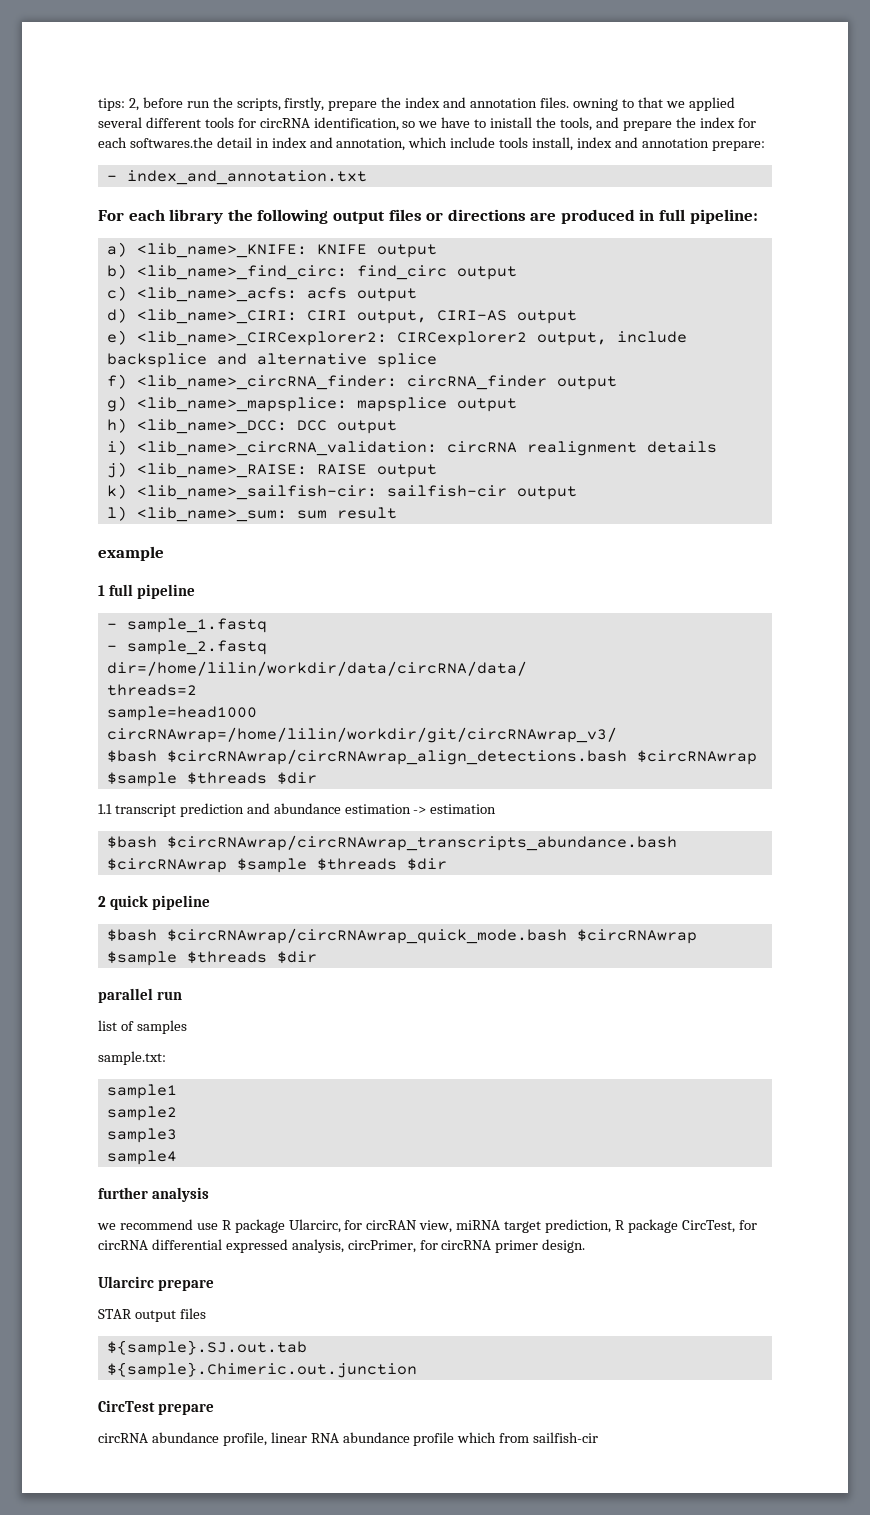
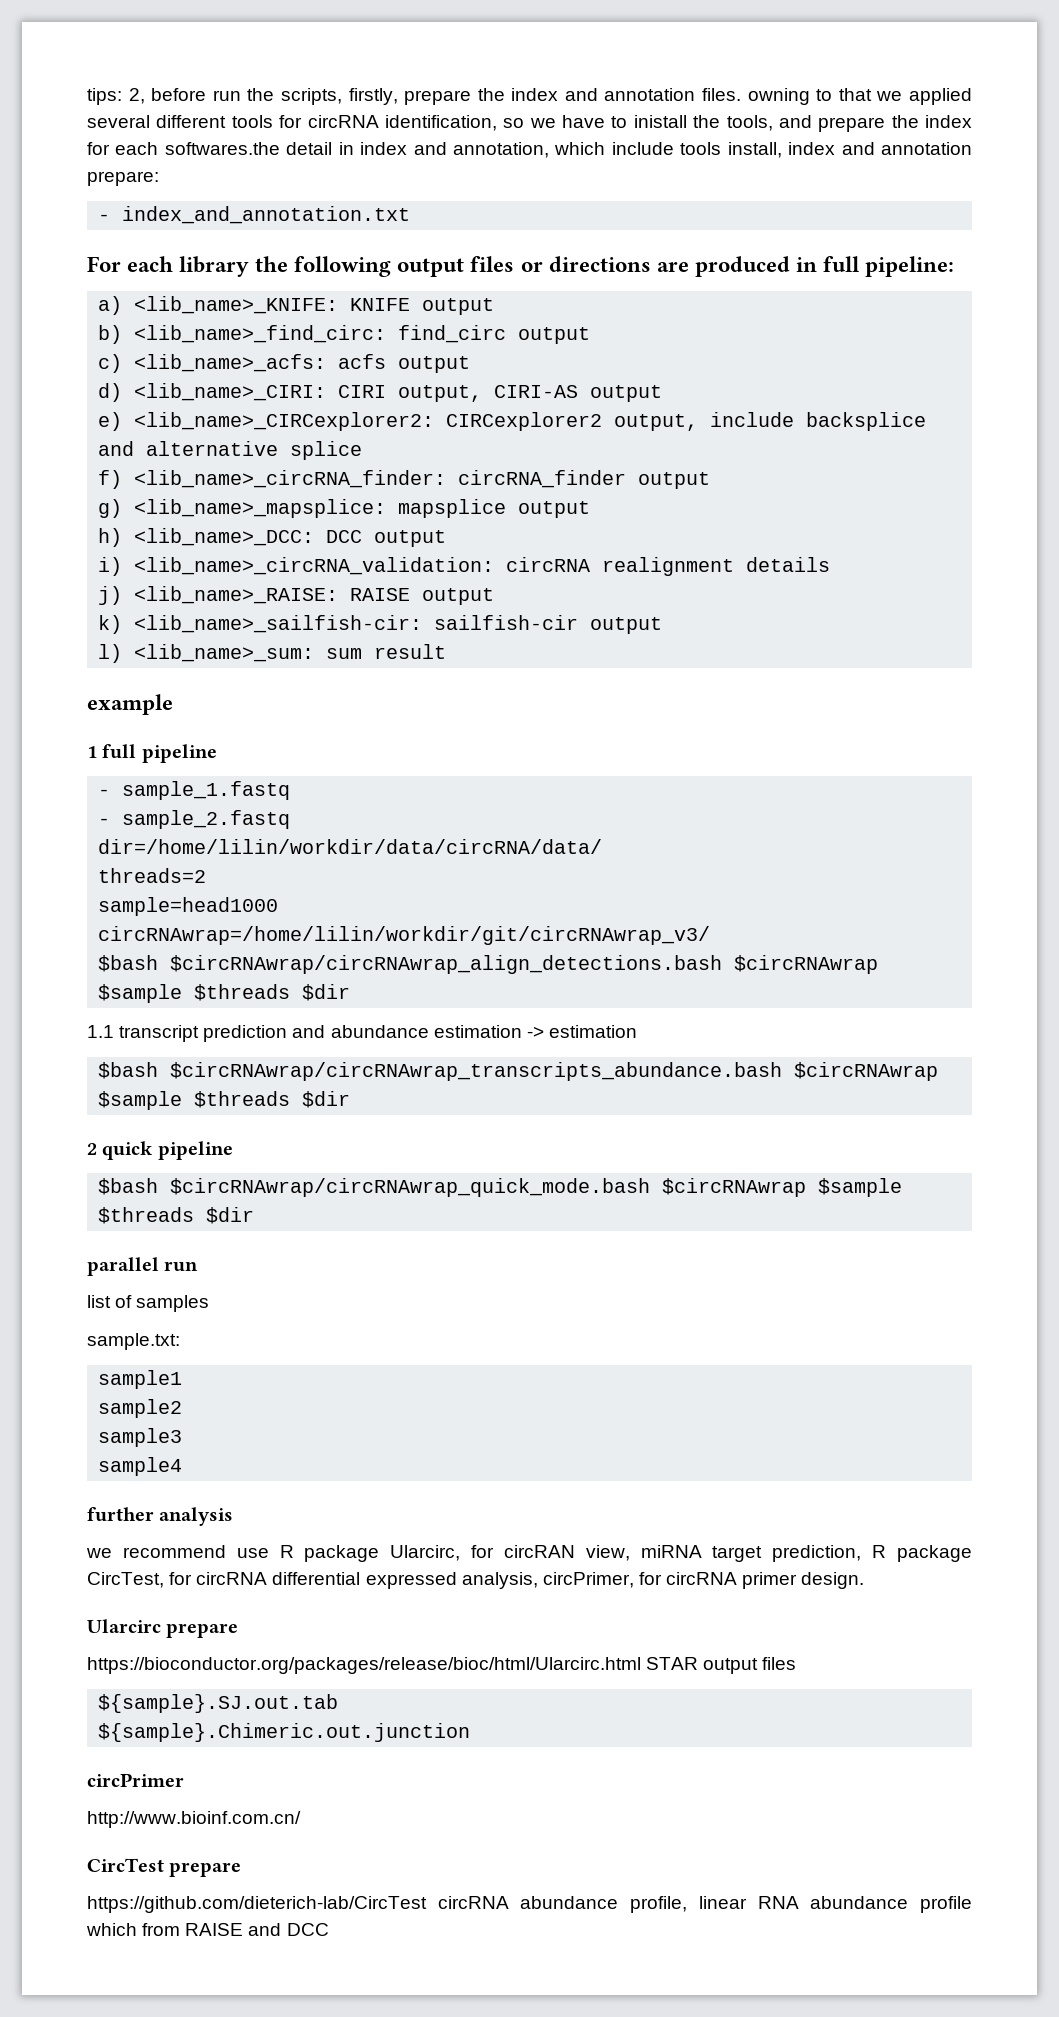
- STAR output files
+ https://bioconductor.org/packages/release/bioc/html/Ularcirc.html STAR output files
+ circPrimer
+ http://www.bioinf.com.cn/
- circRNA abundance profile, linear RNA abundance profile which from sailfish-cir
+ https://github.com/dieterich-lab/CircTest circRNA abundance profile, linear RNA abundance profile which from RAISE and DCC

